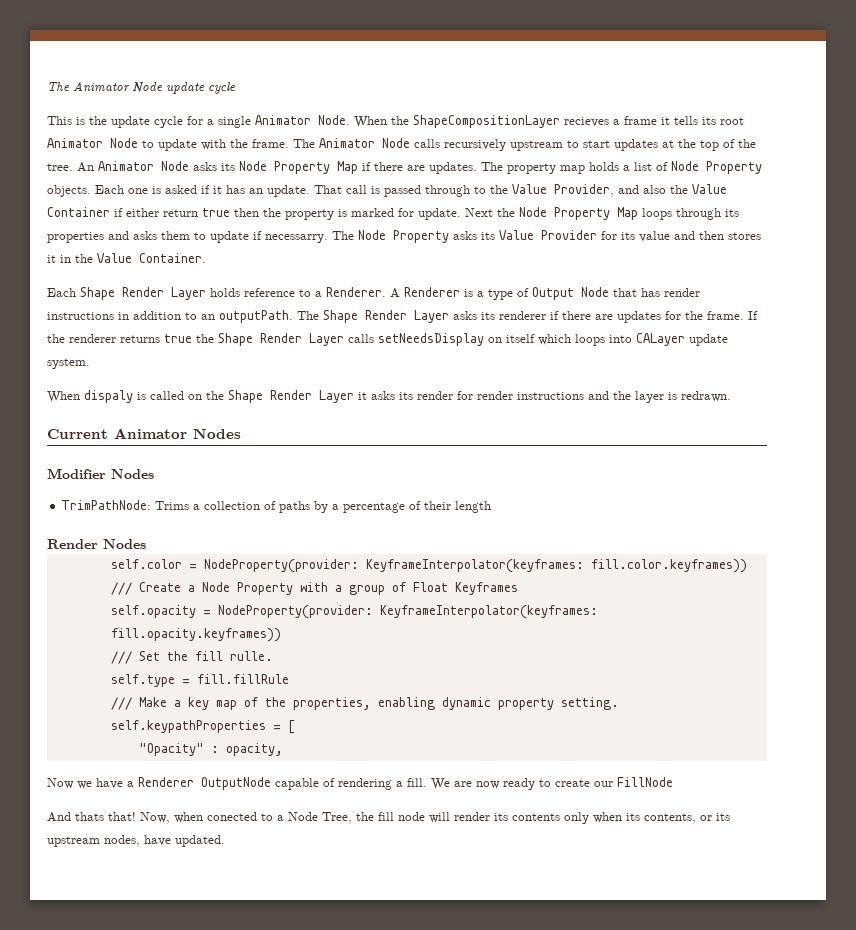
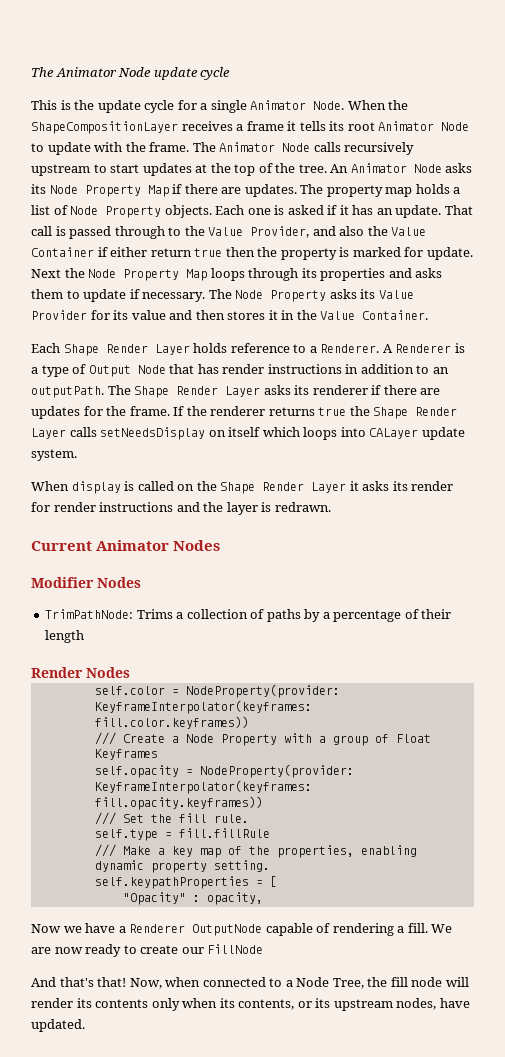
- When the ShapeCompositionLayer recieves a frame it tells its root Animator Node to update with the frame.
+ When the ShapeCompositionLayer receives a frame it tells its root Animator Node to update with the frame.
- Next the Node Property Map loops through its properties and asks them to update if necessarry.
+ Next the Node Property Map loops through its properties and asks them to update if necessary.
- When dispaly is called on the Shape Render Layer it asks its render for render instructions and the layer is redrawn.
+ When display is called on the Shape Render Layer it asks its render for render instructions and the layer is redrawn.
- /// Set the fill rulle.
+ /// Set the fill rule.
- And thats that!
+ And that's that!
- Now, when conected to a Node Tree, the fill node will render its contents only when its contents, or its upstream nodes, have updated.
+ Now, when connected to a Node Tree, the fill node will render its contents only when its contents, or its upstream nodes, have updated.

